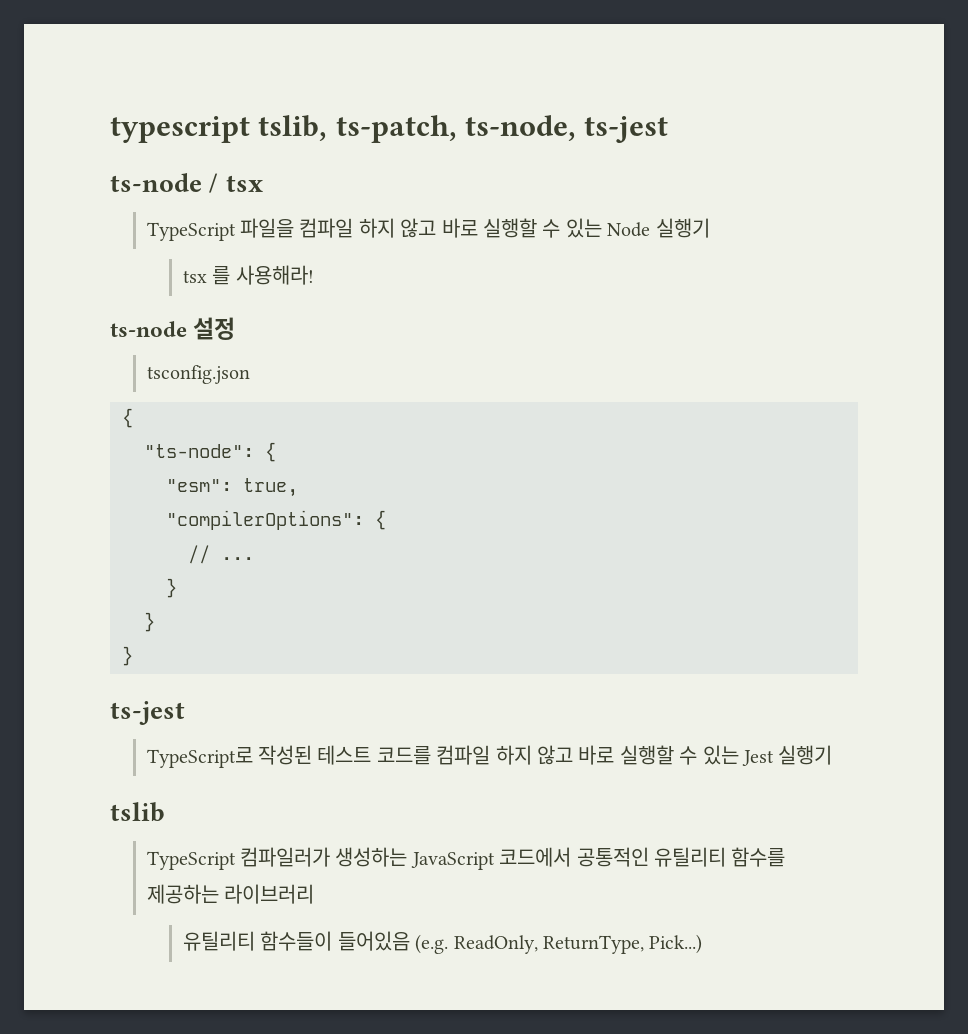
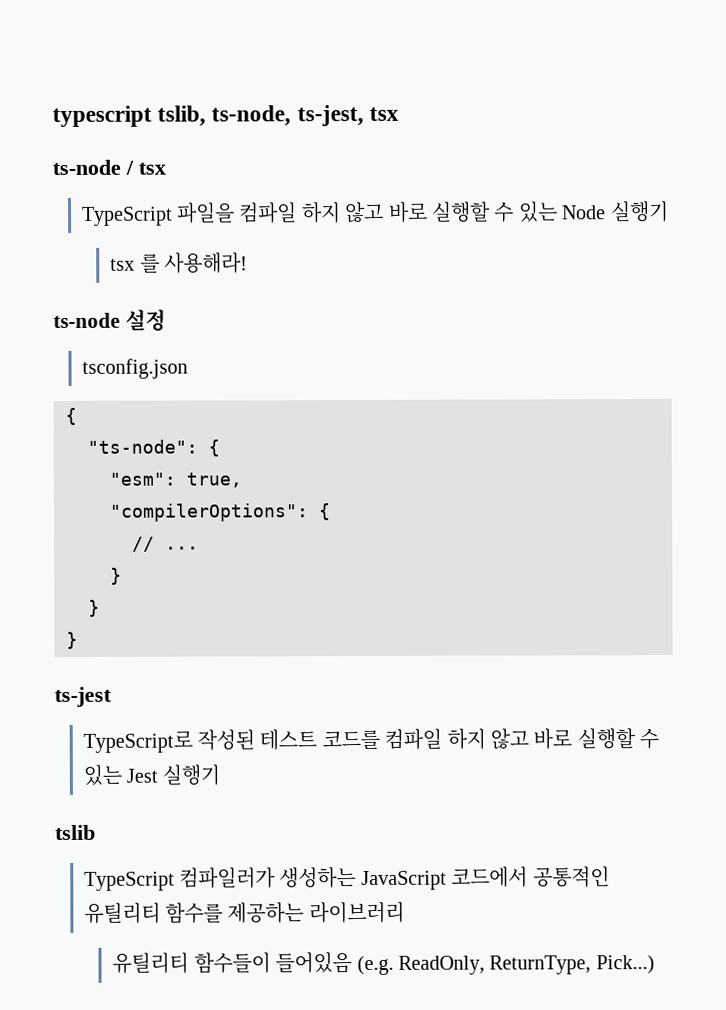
- typescript tslib, ts-patch, ts-node, ts-jest
+ typescript tslib, ts-node, ts-jest, tsx

